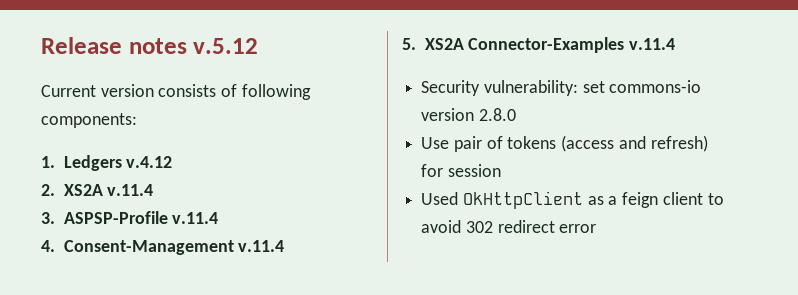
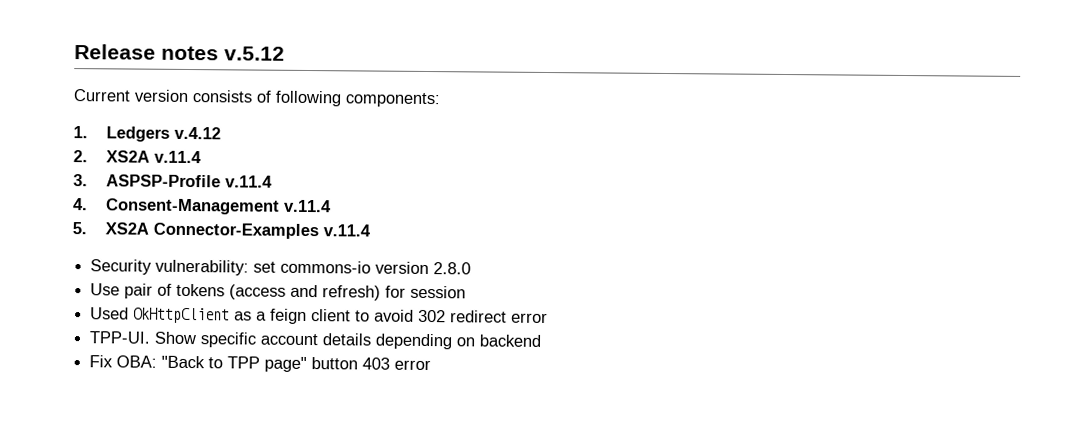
+ TPP-UI. Show specific account details depending on backend
+ Fix OBA: "Back to TPP page" button 403 error

